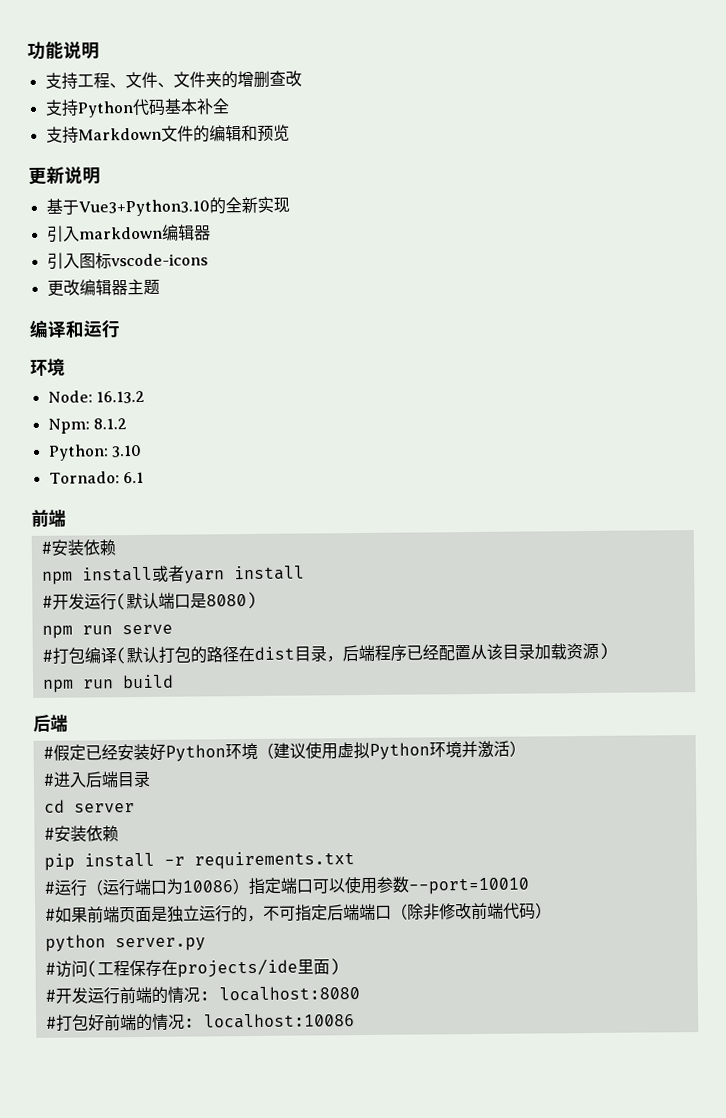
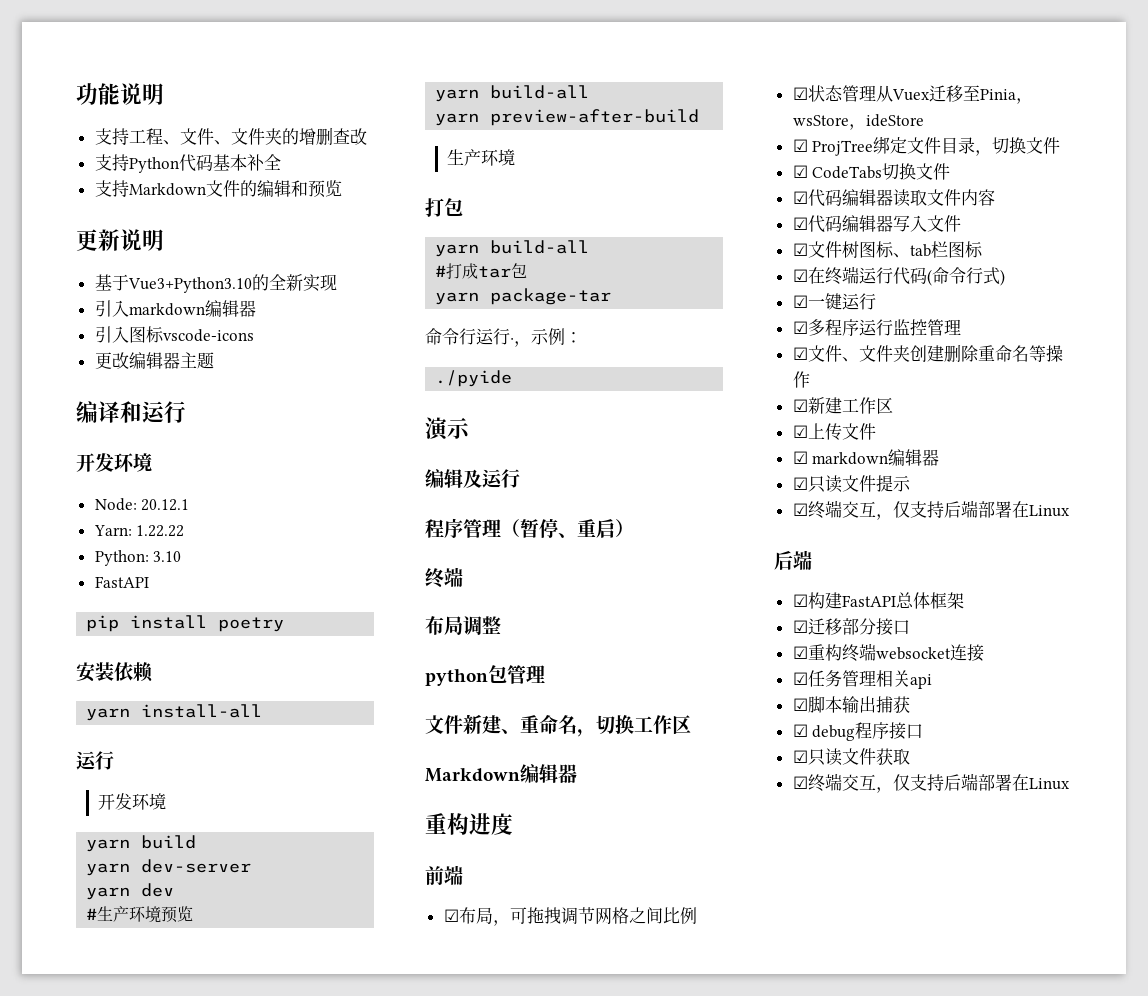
  编译和运行
- 环境
+ 开发环境
- Node: 16.13.2
- Npm: 8.1.2
+ Node: 20.12.1
+ Yarn: 1.22.22
  Python: 3.10
- Tornado: 6.1
+ FastAPI
+ pip install poetry
+ 安装依赖
+ yarn install-all
+ 运行
+ 开发环境
+ yarn build
+ yarn dev-server
+ yarn dev
+ #生产环境预览
+ yarn build-all
+ yarn preview-after-build
+ 生产环境
+ 打包
+ yarn build-all
+ #打成tar包
+ yarn package-tar
+ 命令行运行·，示例：
+ ./pyide
+ 演示
+ 编辑及运行
+ 程序管理（暂停、重启）
+ 终端
+ 布局调整
+ python包管理
+ 文件新建、重命名，切换工作区
+ Markdown编辑器
+ 重构进度
  前端
- #安装依赖
- npm install或者yarn install
- #开发运行(默认端口是8080)
- npm run serve
- #打包编译(默认打包的路径在dist目录，后端程序已经配置从该目录加载资源)
- npm run build
+ ☑布局，可拖拽调节网格之间比例
+ ☑状态管理从Vuex迁移至Pinia，wsStore，ideStore
+ ☑ ProjTree绑定文件目录，切换文件
+ ☑ CodeTabs切换文件
+ ☑代码编辑器读取文件内容
+ ☑代码编辑器写入文件
+ ☑文件树图标、tab栏图标
+ ☑在终端运行代码(命令行式)
+ ☑一键运行
+ ☑多程序运行监控管理
+ ☑文件、文件夹创建删除重命名等操作
+ ☑新建工作区
+ ☑上传文件
+ ☑ markdown编辑器
+ ☑只读文件提示
+ ☑终端交互，仅支持后端部署在Linux
  后端
- #假定已经安装好Python环境（建议使用虚拟Python环境并激活）
- #进入后端目录
- cd server
- #安装依赖
- pip install -r requirements.txt
- #运行（运行端口为10086）指定端口可以使用参数--port=10010
- #如果前端页面是独立运行的，不可指定后端端口（除非修改前端代码）
- python server.py
- #访问(工程保存在projects/ide里面)
- #开发运行前端的情况: localhost:8080
- #打包好前端的情况: localhost:10086
+ ☑构建FastAPI总体框架
+ ☑迁移部分接口
+ ☑重构终端websocket连接
+ ☑任务管理相关api
+ ☑脚本输出捕获
+ ☑ debug程序接口
+ ☑只读文件获取
+ ☑终端交互，仅支持后端部署在Linux

